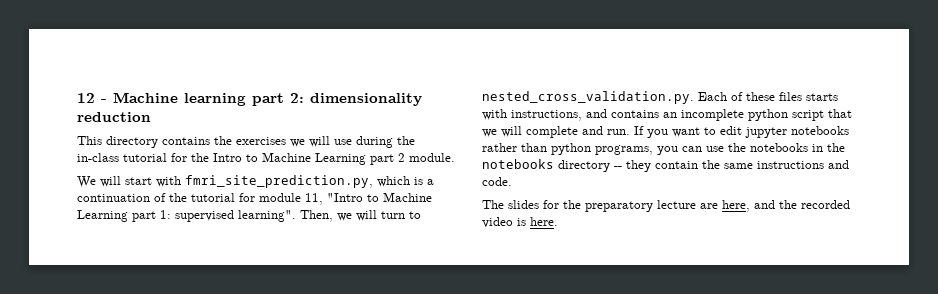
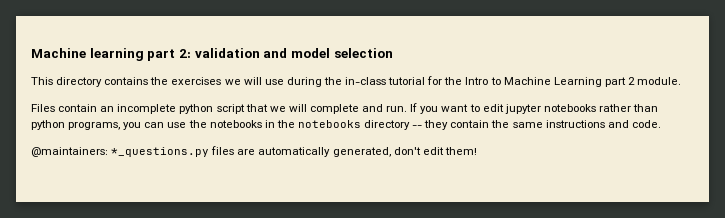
- 12 - Machine learning part 2: dimensionality reduction
+ Machine learning part 2: validation and model selection
- We will start with fmri_site_prediction.py, which is a continuation of the tutorial for module 11, "Intro to Machine Learning part 1: supervised learning". Then, we will turn to nested_cross_validation.py. Each of these files starts with instructions, and contains an incomplete python script that we will complete and run.
+ Files contain an incomplete python script that we will complete and run.
- The slides for the preparatory lecture are here, and the recorded video is here.
+ @maintainers: *_questions.py files are automatically generated, don't edit them!

